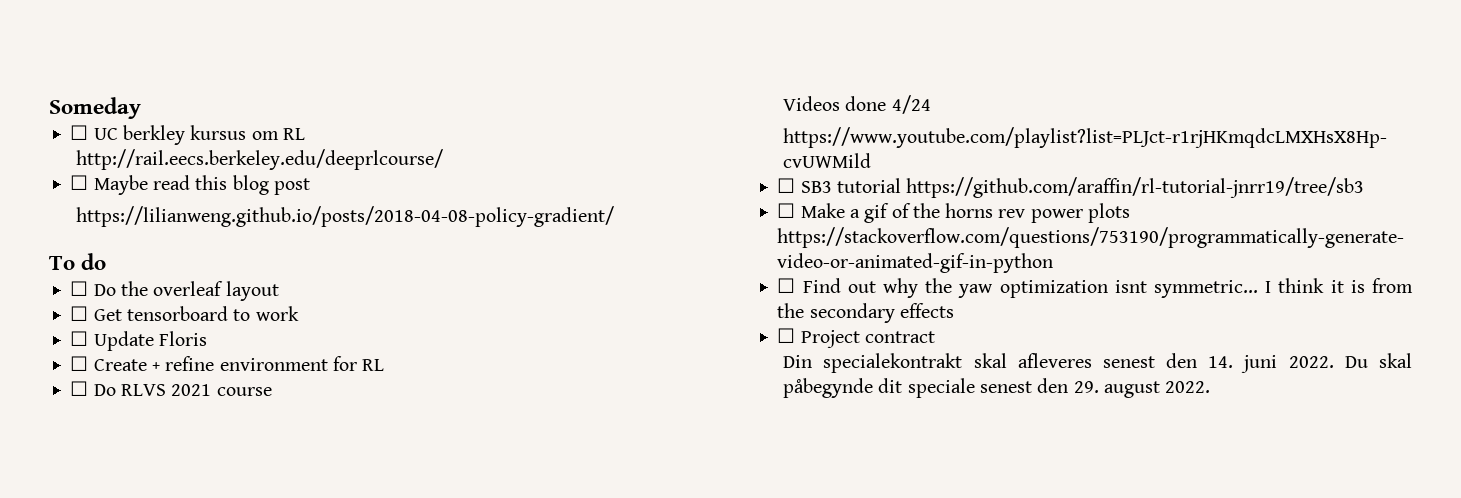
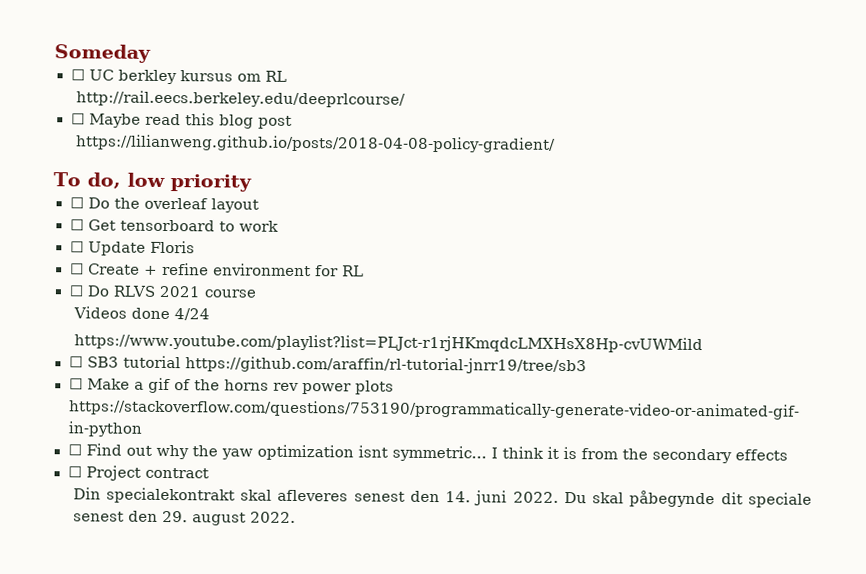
- To do
+ To do, low priority

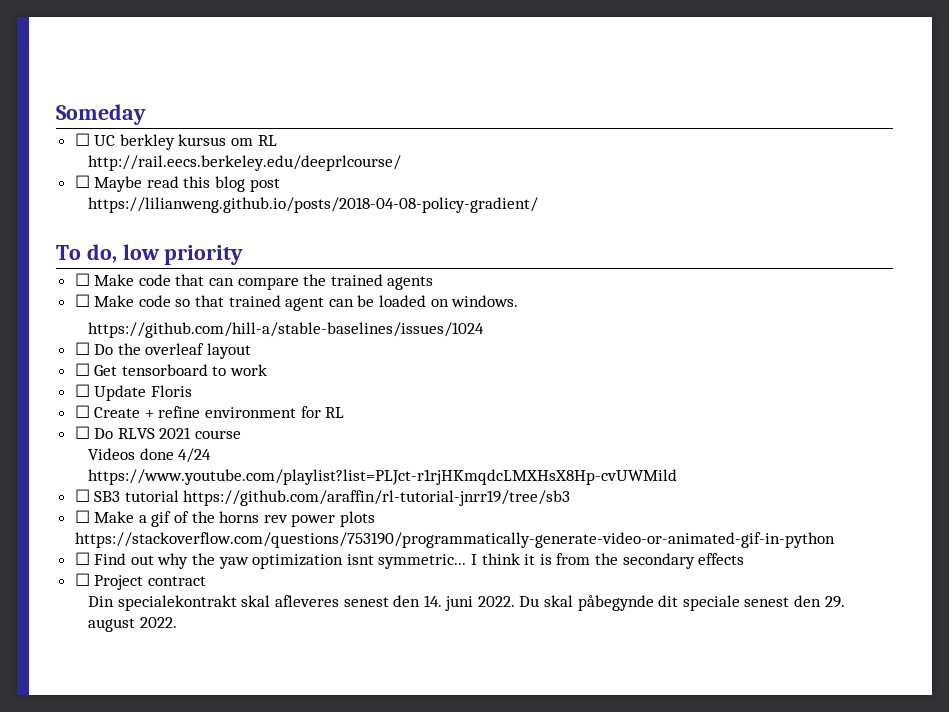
+ ☐ Make code that can compare the trained agents
+ ☐ Make code so that trained agent can be loaded on windows.
+ https://github.com/hill-a/stable-baselines/issues/1024

